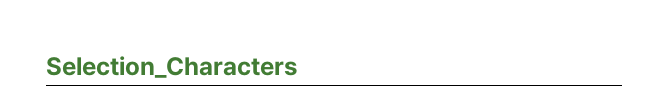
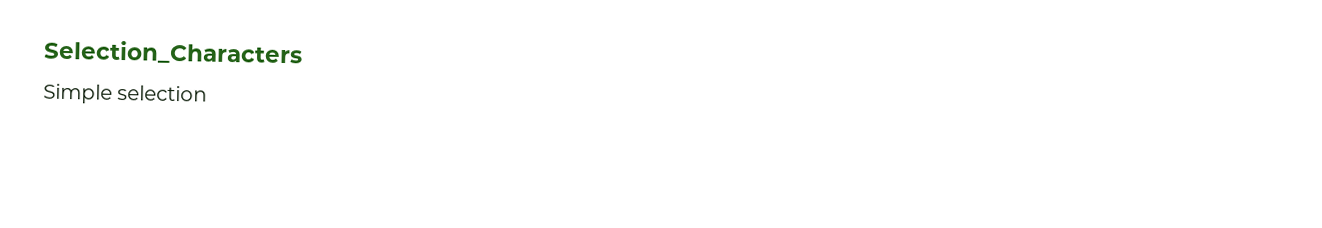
+ Simple selection

